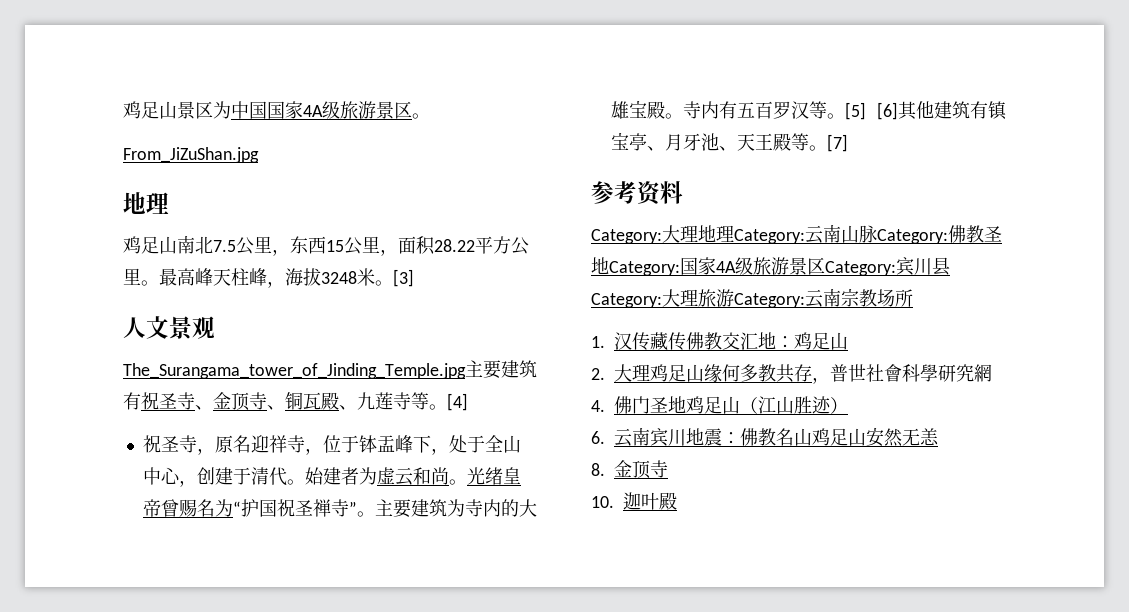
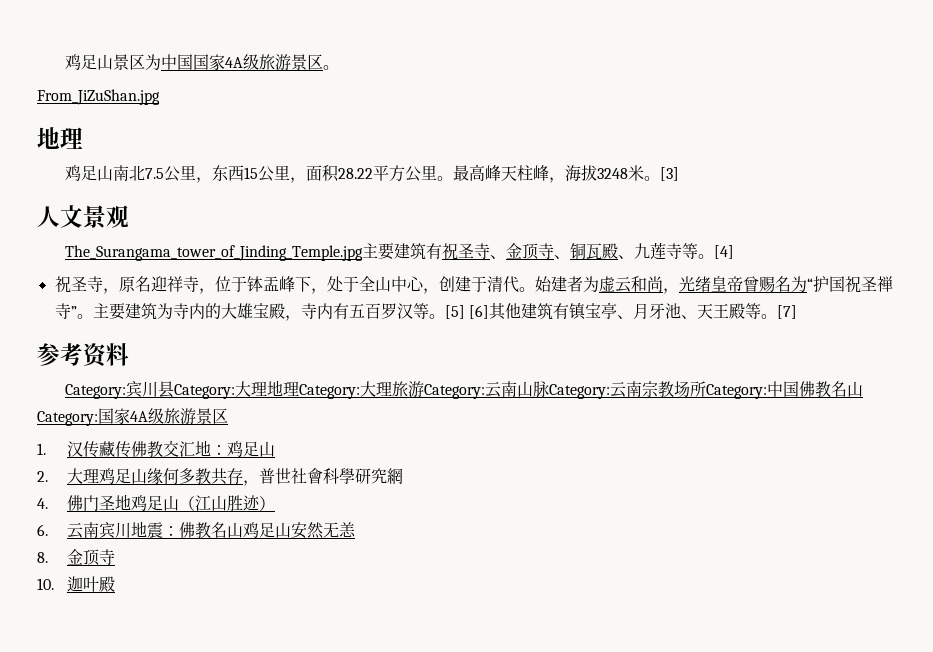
- 始建者为虚云和尚。光绪皇帝曾赐名为“护国祝圣禅寺”。
+ 始建者为虚云和尚，光绪皇帝曾赐名为“护国祝圣禅寺”。
- 主要建筑为寺内的大雄宝殿。寺内有五百罗汉等。
+ 主要建筑为寺内的大雄宝殿，寺内有五百罗汉等。
- Category:大理地理Category:云南山脉Category:佛教圣地Category:国家4A级旅游景区Category:宾川县Category:大理旅游Category:云南宗教场所
+ Category:宾川县Category:大理地理Category:大理旅游Category:云南山脉Category:云南宗教场所Category:中国佛教名山Category:国家4A级旅游景区

